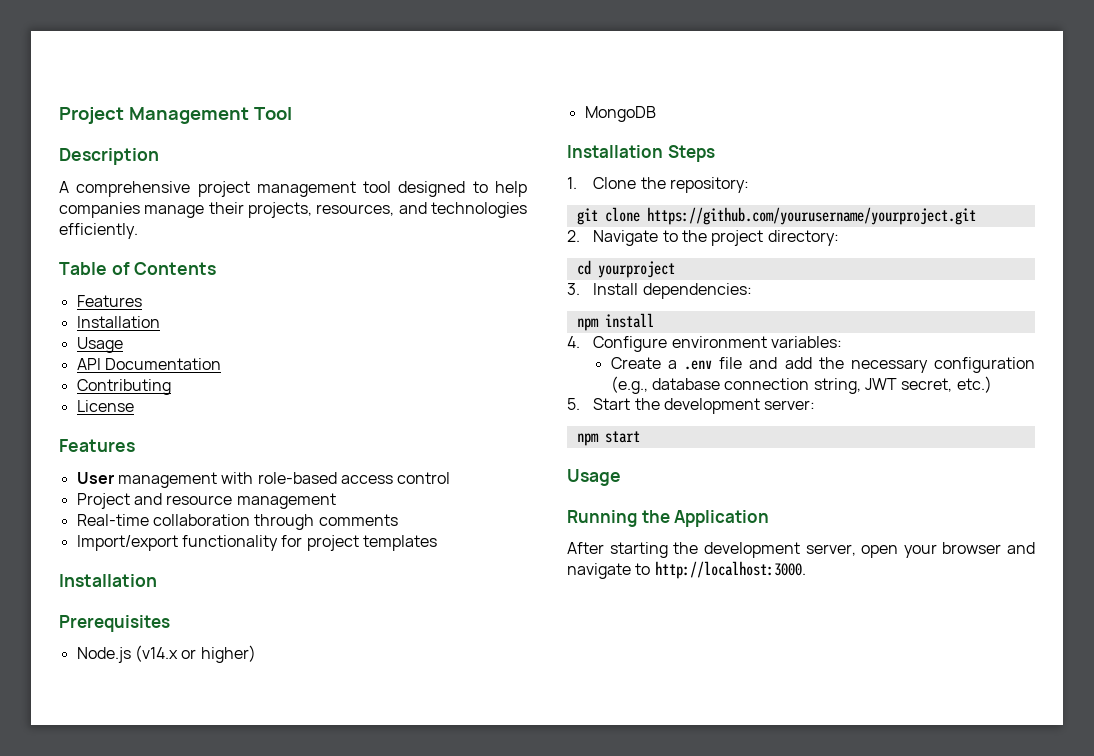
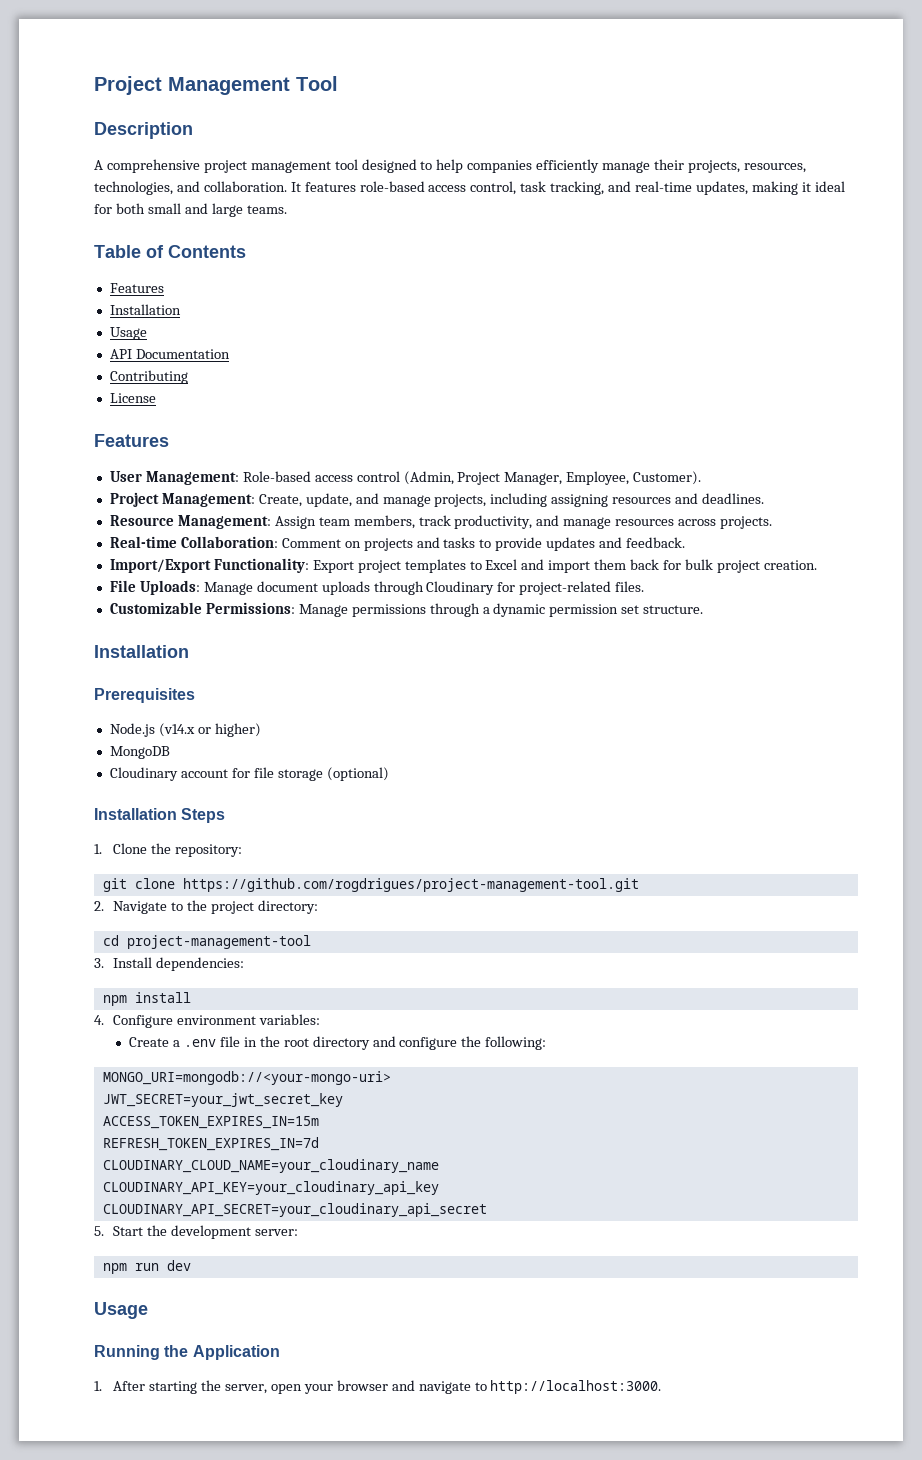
- A comprehensive project management tool designed to help companies manage their projects, resources, and technologies efficiently.
+ A comprehensive project management tool designed to help companies efficiently manage their projects, resources, technologies, and collaboration. It features role-based access control, task tracking, and real-time updates, making it ideal for both small and large teams.
- User management with role-based access control
- Project and resource management
- Real-time collaboration through comments
- Import/export functionality for project templates
+ User Management: Role-based access control (Admin, Project Manager, Employee, Customer).
+ Project Management: Create, update, and manage projects, including assigning resources and deadlines.
+ Resource Management: Assign team members, track productivity, and manage resources across projects.
+ Real-time Collaboration: Comment on projects and tasks to provide updates and feedback.
+ Import/Export Functionality: Export project templates to Excel and import them back for bulk project creation.
+ File Uploads: Manage document uploads through Cloudinary for project-related files.
+ Customizable Permissions: Manage permissions through a dynamic permission set structure.
+ Cloudinary account for file storage (optional)
- git clone https://github.com/yourusername/yourproject.git
+ git clone https://github.com/rogdrigues/project-management-tool.git
- cd yourproject
+ cd project-management-tool
- Create a .env file and add the necessary configuration (e.g., database connection string, JWT secret, etc.)
+ Create a .env file in the root directory and configure the following:
+ MONGO_URI=mongodb://<your-mongo-uri>
+ JWT_SECRET=your_jwt_secret_key
+ ACCESS_TOKEN_EXPIRES_IN=15m
+ REFRESH_TOKEN_EXPIRES_IN=7d
+ CLOUDINARY_CLOUD_NAME=your_cloudinary_name
+ CLOUDINARY_API_KEY=your_cloudinary_api_key
+ CLOUDINARY_API_SECRET=your_cloudinary_api_secret
- npm start
+ npm run dev
- After starting the development server, open your browser and navigate to http://localhost:3000.
+ 1. After starting the server, open your browser and navigate to http://localhost:3000.

